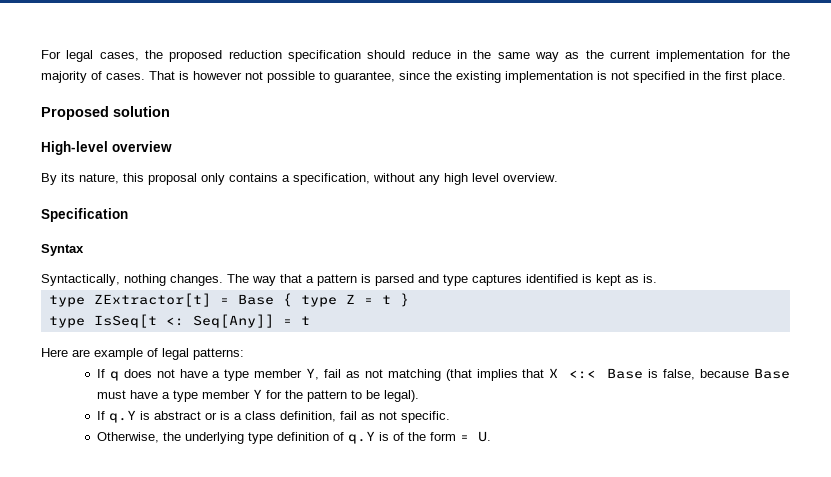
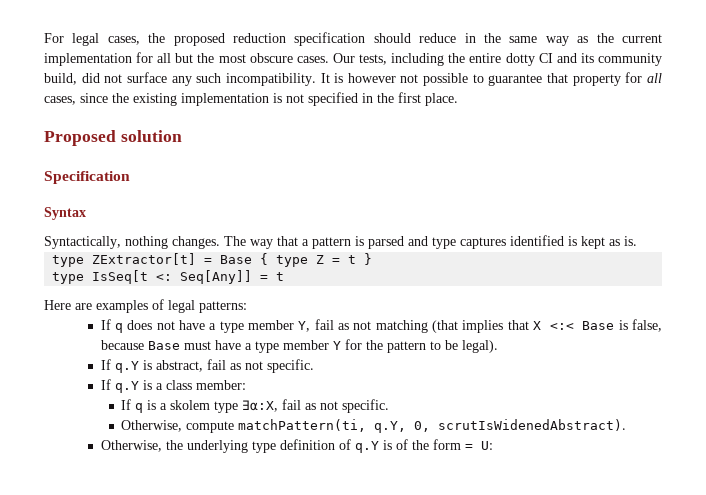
- For legal cases, the proposed reduction specification should reduce in the same way as the current implementation for the majority of cases. That is however not possible to guarantee, since the existing implementation is not specified in the first place.
+ For legal cases, the proposed reduction specification should reduce in the same way as the current implementation for all but the most obscure cases. Our tests, including the entire dotty CI and its community build, did not surface any such incompatibility. It is however not possible to guarantee that property for all cases, since the existing implementation is not specified in the first place.
- High-level overview
- By its nature, this proposal only contains a specification, without any high level overview.
- Here are example of legal patterns:
+ Here are examples of legal patterns:
- If q.Y is abstract or is a class definition, fail as not specific.
+ If q.Y is abstract, fail as not specific.
+ If q.Y is a class member:
+ If q is a skolem type ∃α:X, fail as not specific.
+ Otherwise, compute matchPattern(ti, q.Y, 0, scrutIsWidenedAbstract).
- Otherwise, the underlying type definition of q.Y is of the form = U.
+ Otherwise, the underlying type definition of q.Y is of the form = U:

